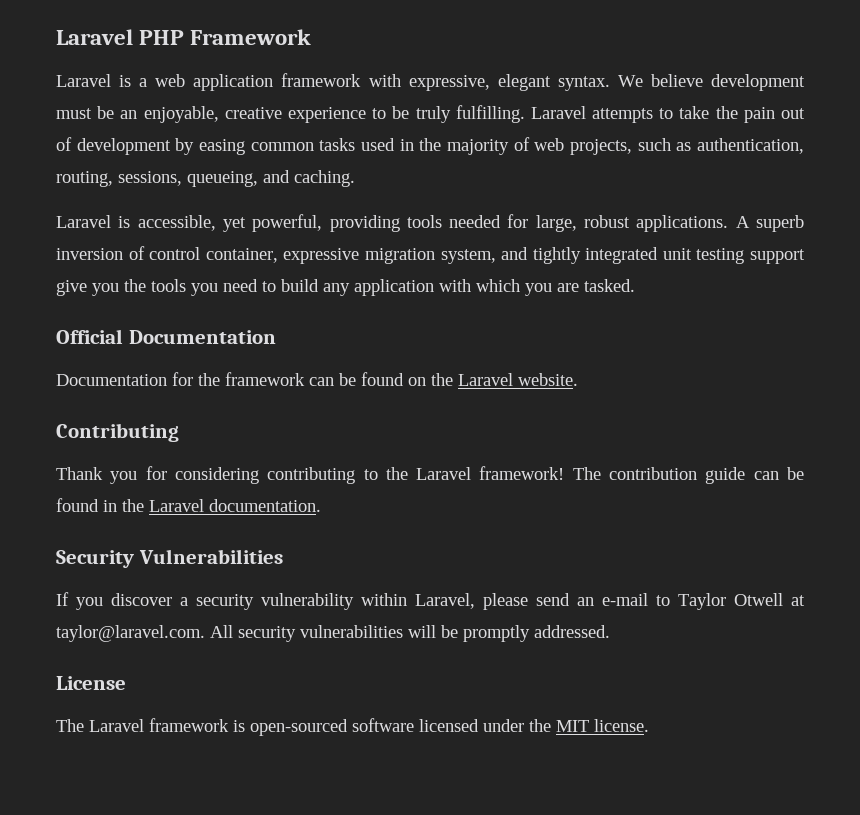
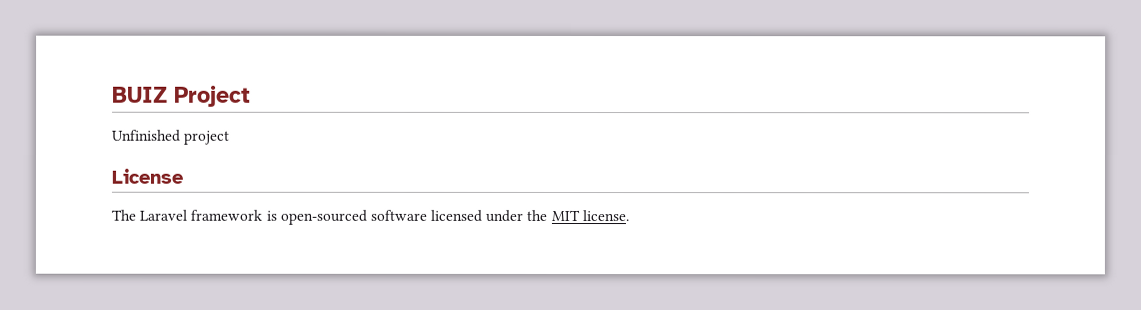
- Laravel PHP Framework
- Laravel is a web application framework with expressive, elegant syntax. We believe development must be an enjoyable, creative experience to be truly fulfilling. Laravel attempts to take the pain out of development by easing common tasks used in the majority of web projects, such as authentication, routing, sessions, queueing, and caching.
- Laravel is accessible, yet powerful, providing tools needed for large, robust applications. A superb inversion of control container, expressive migration system, and tightly integrated unit testing support give you the tools you need to build any application with which you are tasked.
- Official Documentation
- Documentation for the framework can be found on the Laravel website.
- Contributing
- Thank you for considering contributing to the Laravel framework! The contribution guide can be found in the Laravel documentation.
- Security Vulnerabilities
- If you discover a security vulnerability within Laravel, please send an e-mail to Taylor Otwell at taylor@laravel.com. All security vulnerabilities will be promptly addressed.
+ BUIZ Project
+ Unfinished project

